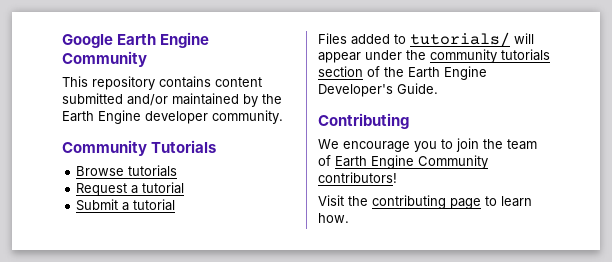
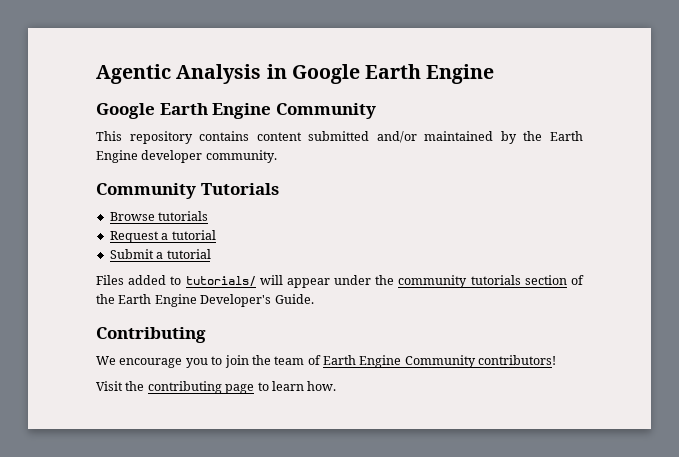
+ Agentic Analysis in Google Earth Engine

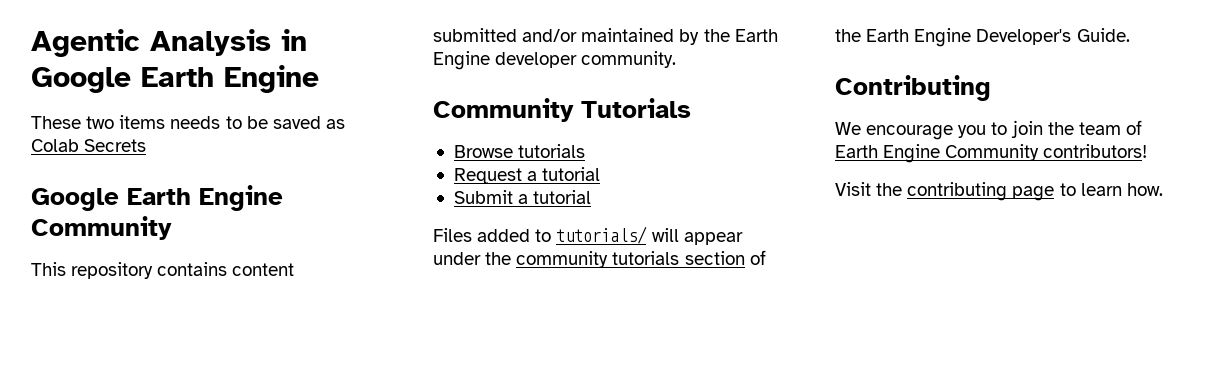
+ These two items needs to be saved as Colab Secrets

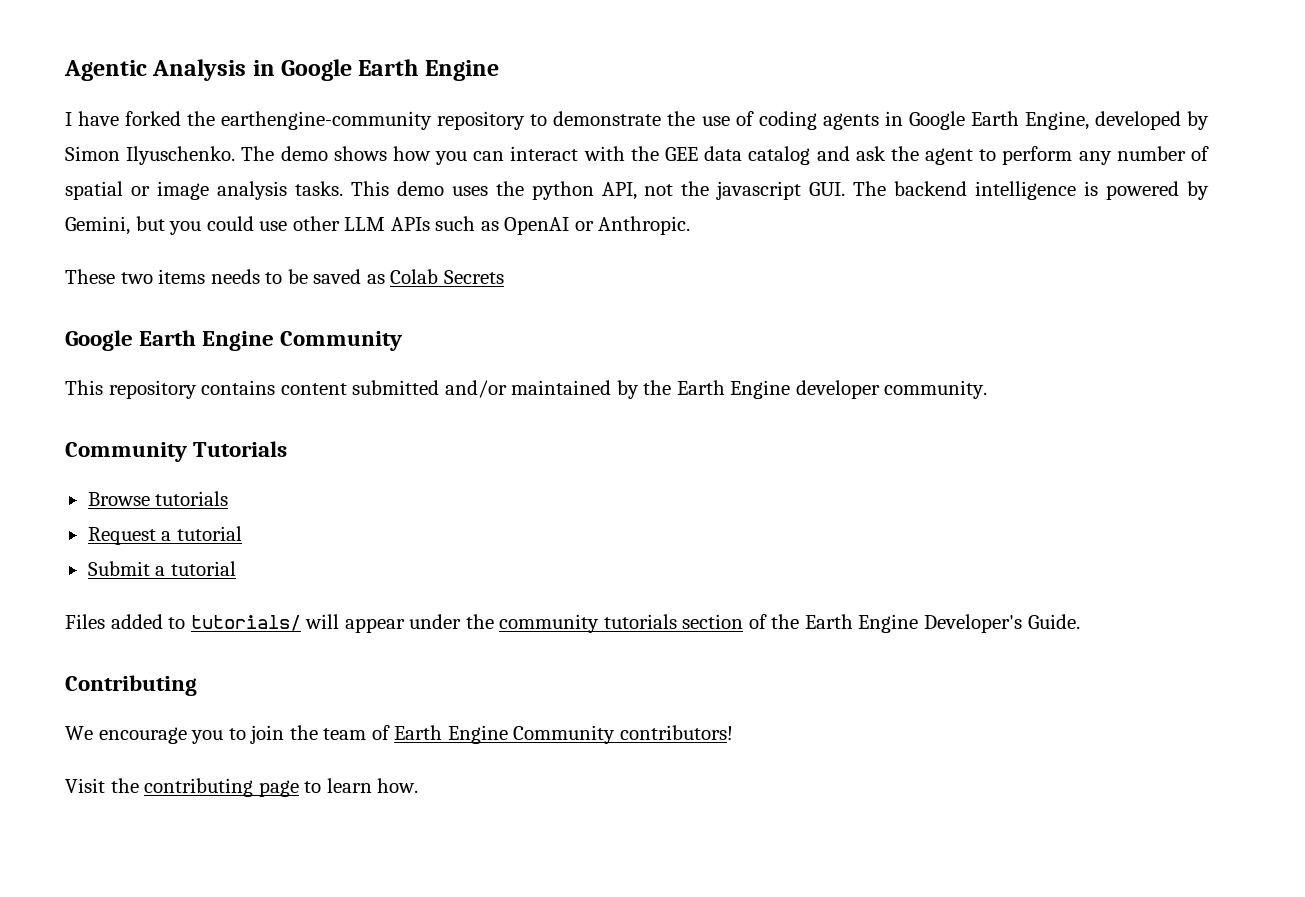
+ I have forked the earthengine-community repository to demonstrate the use of coding agents in Google Earth Engine, developed by Simon Ilyuschenko. The demo shows how you can interact with the GEE data catalog and ask the agent to perform any number of spatial or image analysis tasks. This demo uses the python API, not the javascript GUI. The backend intelligence is powered by Gemini, but you could use other LLM APIs such as OpenAI or Anthropic.

